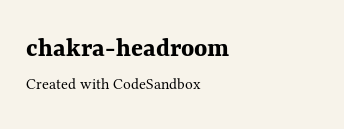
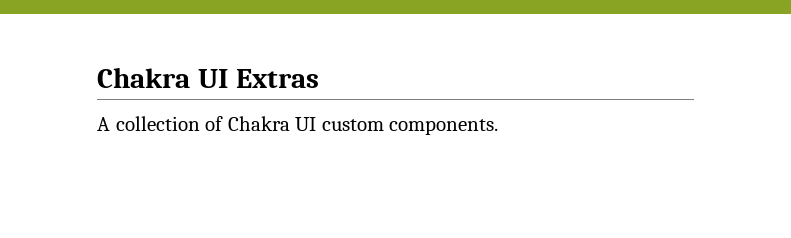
- chakra-headroom
- Created with CodeSandbox
+ Chakra UI Extras
+ A collection of Chakra UI custom components.

